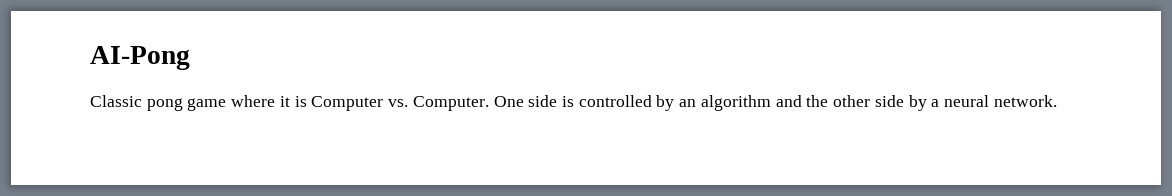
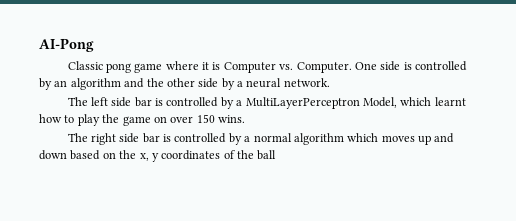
+ The left side bar is controlled by a MultiLayerPerceptron Model, which learnt how to play the game on over 150 wins.
+ The right side bar is controlled by a normal algorithm which moves up and down based on the x, y coordinates of the ball

